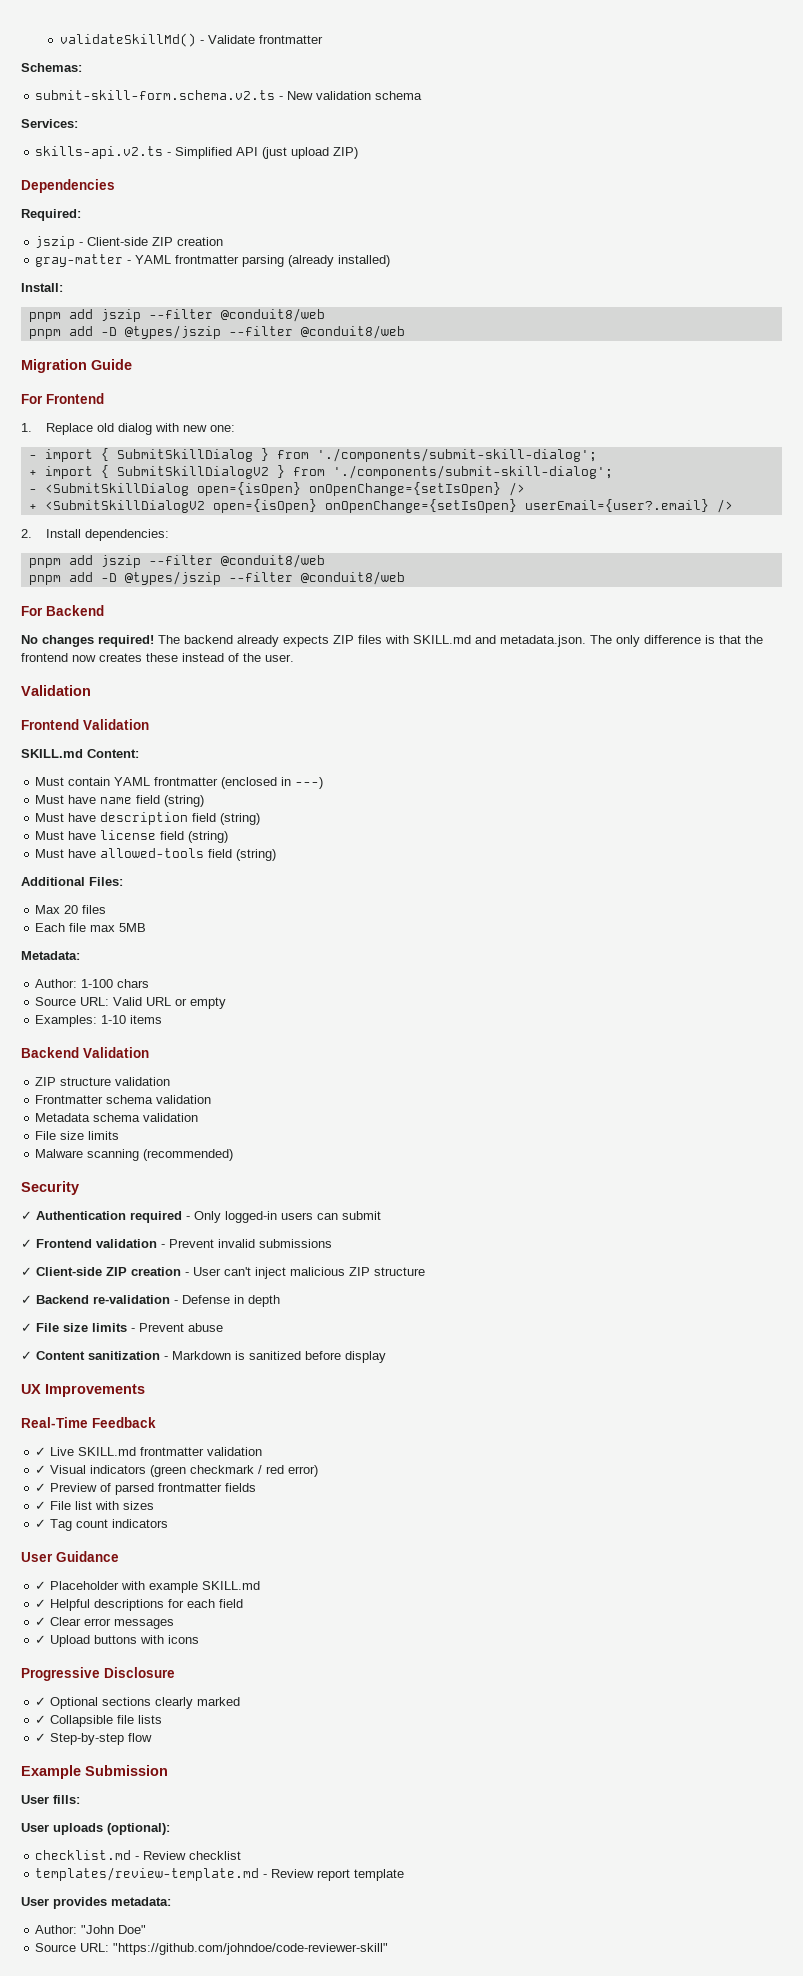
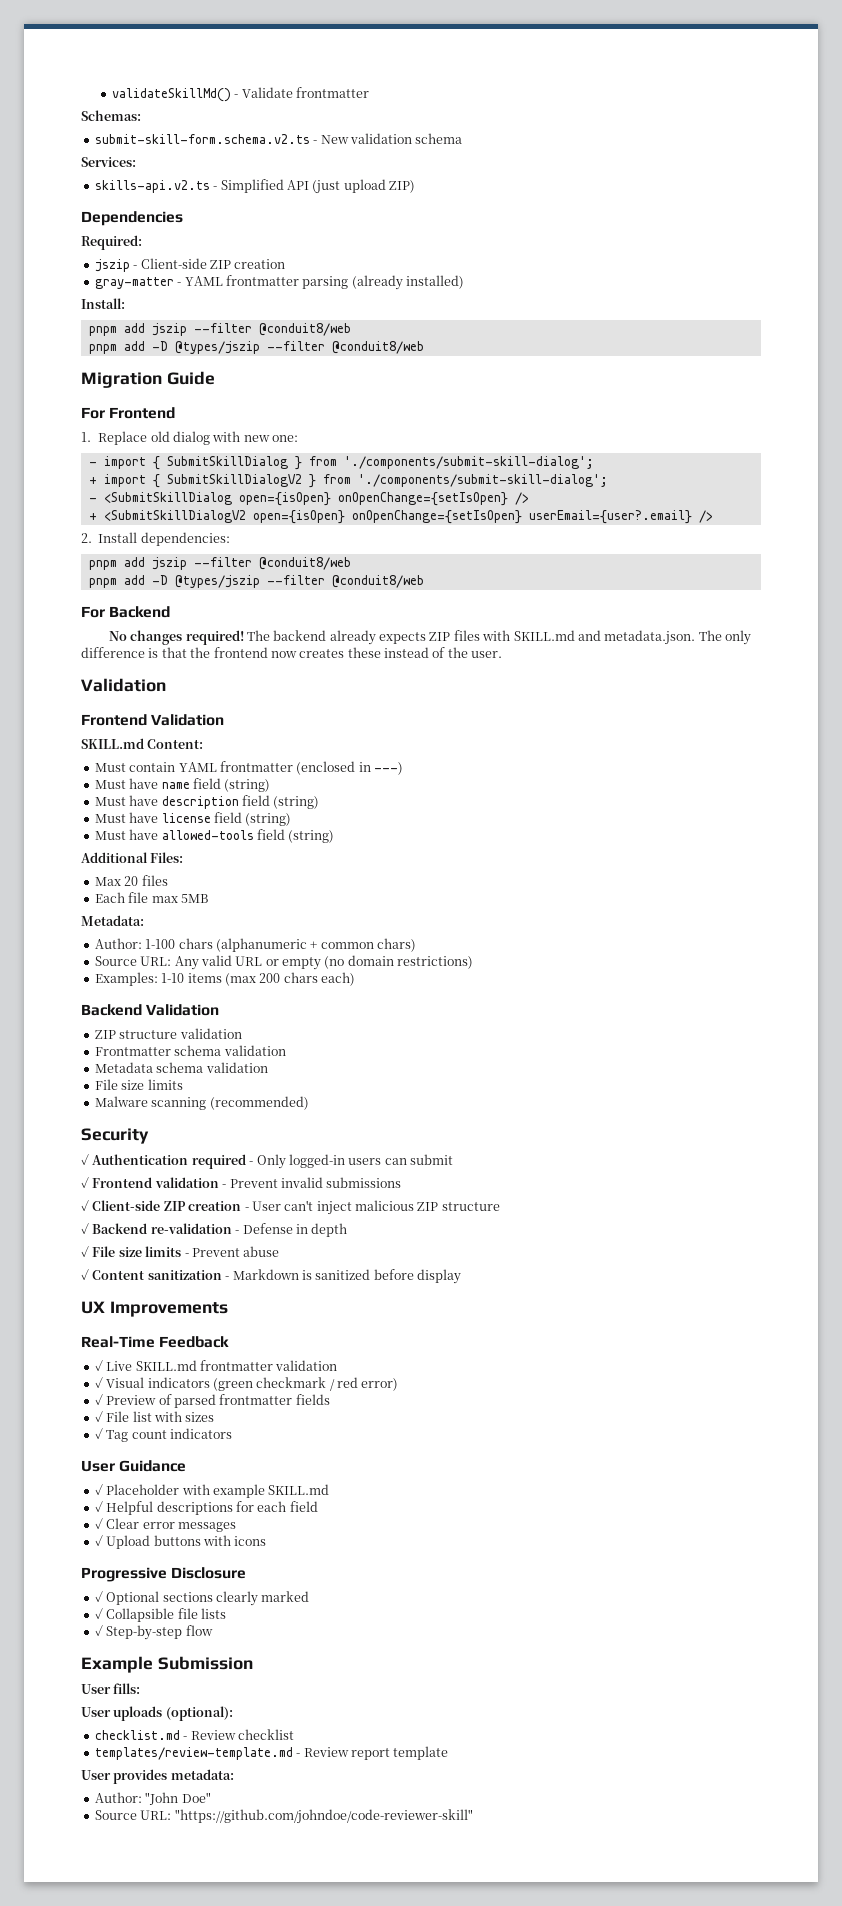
- Author: 1-100 chars
- Source URL: Valid URL or empty
+ Author: 1-100 chars (alphanumeric + common chars)
+ Source URL: Any valid URL or empty (no domain restrictions)
- Examples: 1-10 items
+ Examples: 1-10 items (max 200 chars each)

